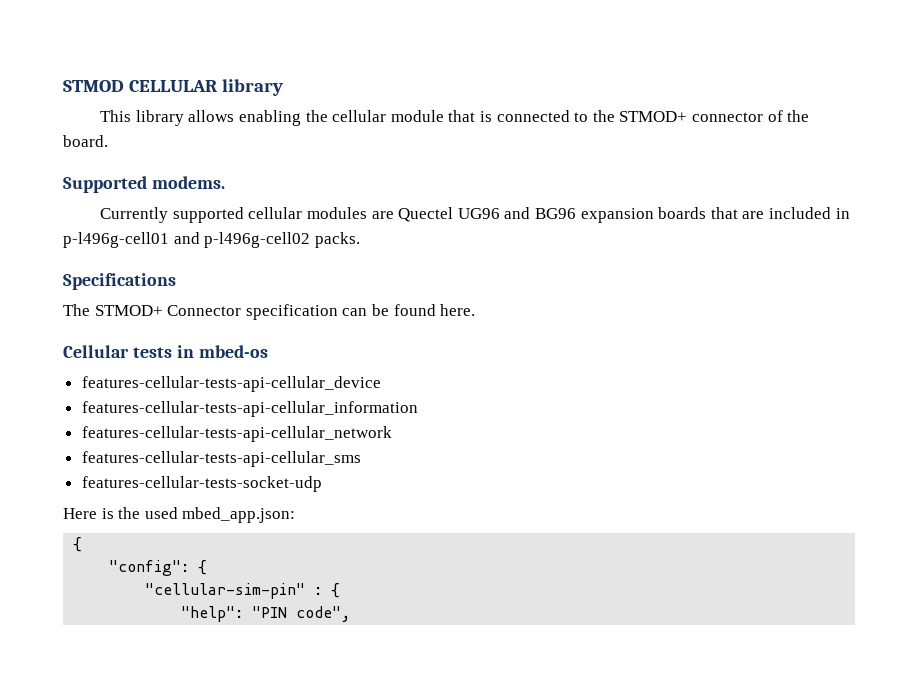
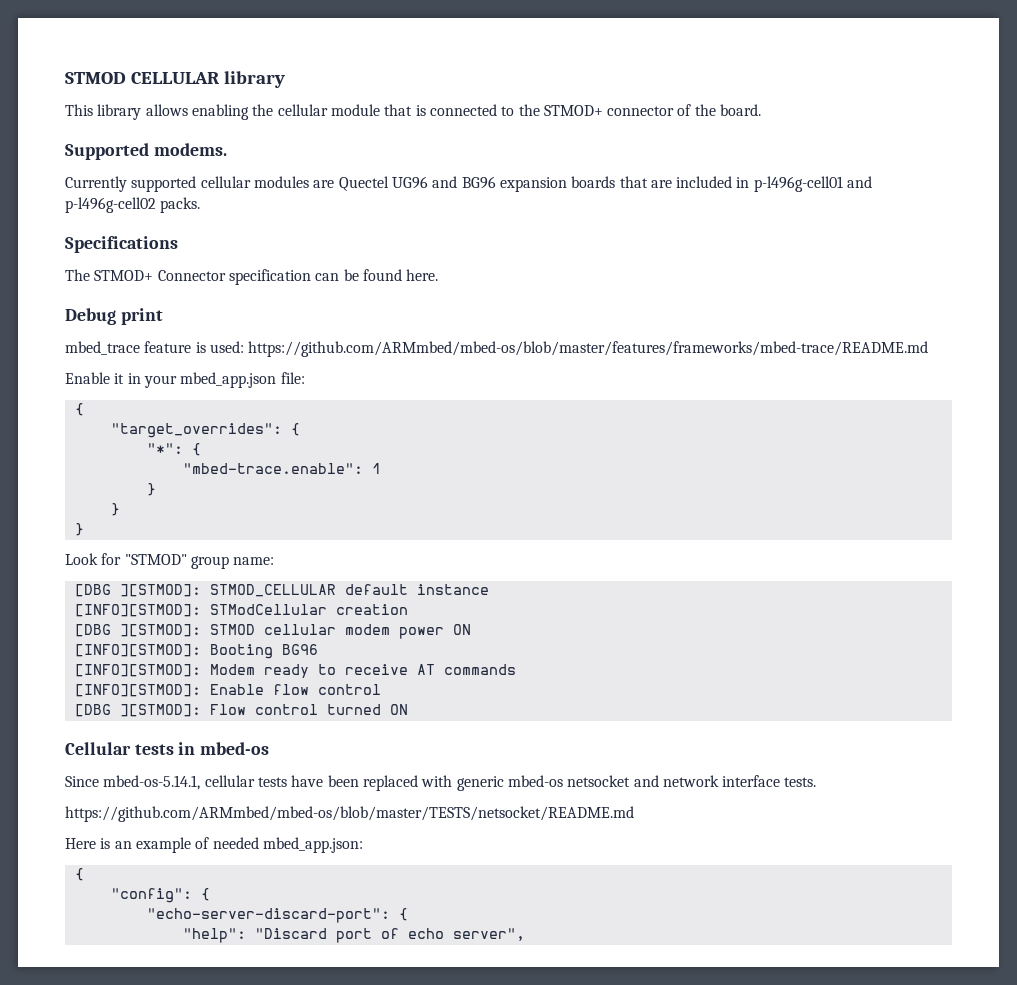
+ Debug print
+ mbed_trace feature is used: https://github.com/ARMmbed/mbed-os/blob/master/features/frameworks/mbed-trace/README.md
+ Enable it in your mbed_app.json file:
+ {
+ "target_overrides": {
+ "*": {
+ "mbed-trace.enable": 1
+ }
+ }
+ }
+ Look for "STMOD" group name:
+ [DBG ][STMOD]: STMOD_CELLULAR default instance
+ [INFO][STMOD]: STModCellular creation
+ [DBG ][STMOD]: STMOD cellular modem power ON
+ [INFO][STMOD]: Booting BG96
+ [INFO][STMOD]: Modem ready to receive AT commands
+ [INFO][STMOD]: Enable flow control
+ [DBG ][STMOD]: Flow control turned ON
  Cellular tests in mbed-os
- features-cellular-tests-api-cellular_device
- features-cellular-tests-api-cellular_information
- features-cellular-tests-api-cellular_network
- features-cellular-tests-api-cellular_sms
- features-cellular-tests-socket-udp
- Here is the used mbed_app.json:
+ Since mbed-os-5.14.1, cellular tests have been replaced with generic mbed-os netsocket and network interface tests.
+ https://github.com/ARMmbed/mbed-os/blob/master/TESTS/netsocket/README.md
+ Here is an example of needed mbed_app.json:
- "cellular-sim-pin" : {
+ "echo-server-discard-port": {
- "help": "PIN code",
+ "help": "Discard port of echo server",

